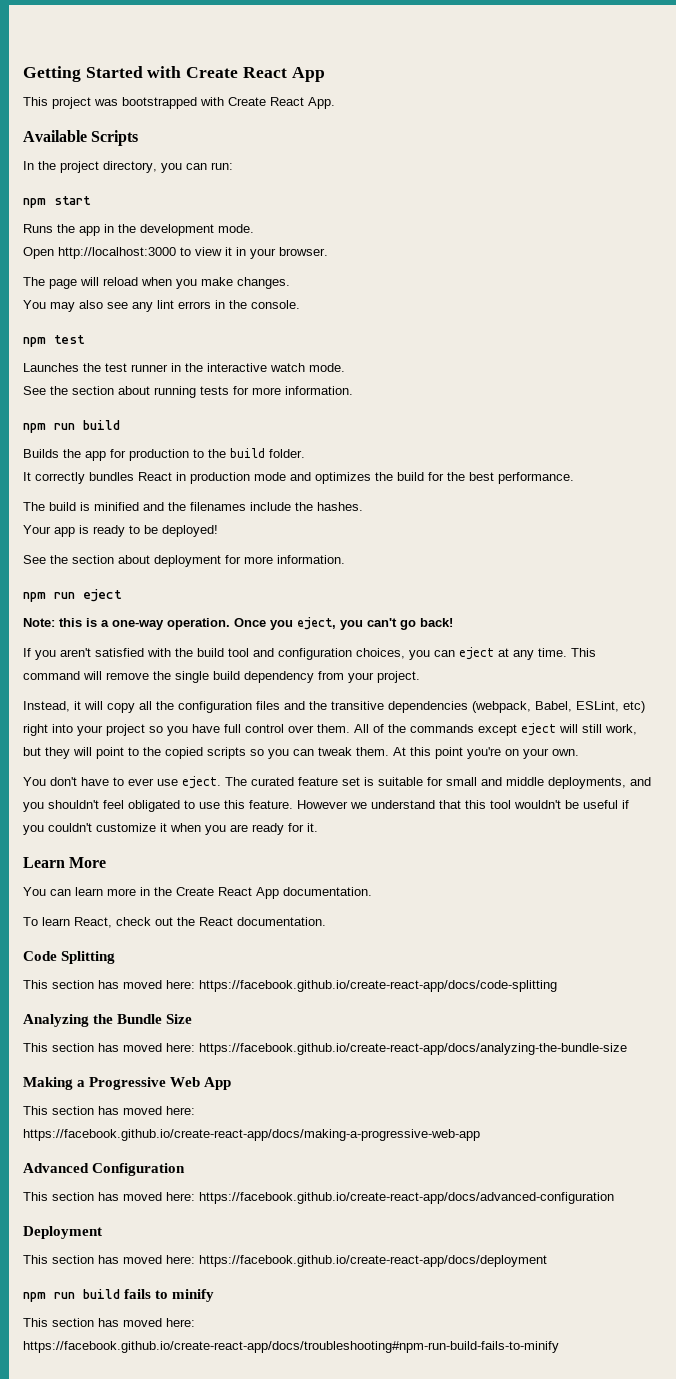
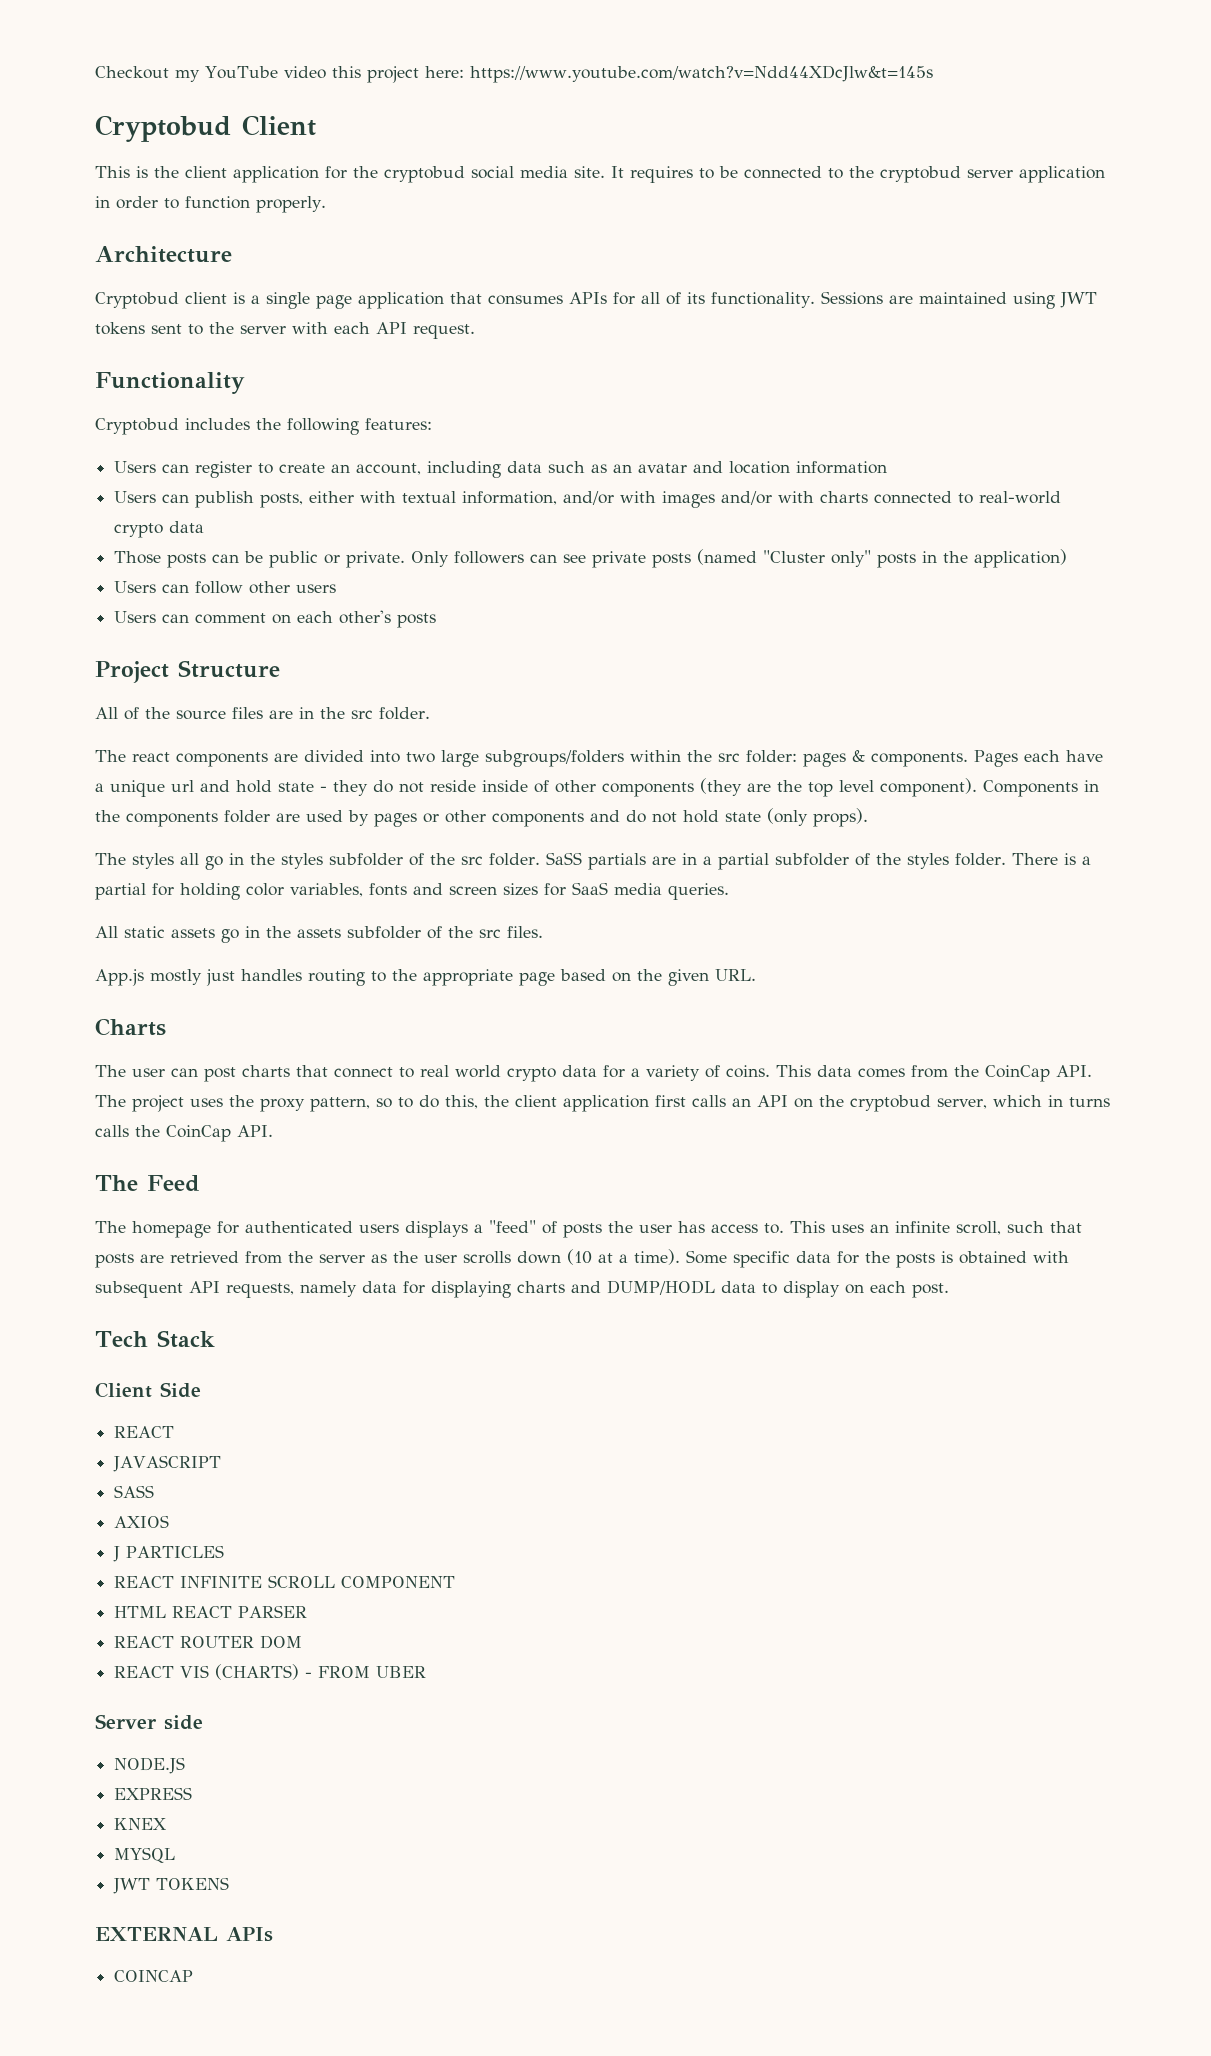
- Getting Started with Create React App
- This project was bootstrapped with Create React App.
- Available Scripts
- In the project directory, you can run:
- npm start
- Runs the app in the development mode.
- Open http://localhost:3000 to view it in your browser.
- The page will reload when you make changes.
- You may also see any lint errors in the console.
- npm test
- Launches the test runner in the interactive watch mode.
- See the section about running tests for more information.
- npm run build
- Builds the app for production to the build folder.
- It correctly bundles React in production mode and optimizes the build for the best performance.
- The build is minified and the filenames include the hashes.
- Your app is ready to be deployed!
- See the section about deployment for more information.
- npm run eject
- Note: this is a one-way operation. Once you eject, you can't go back!
- If you aren't satisfied with the build tool and configuration choices, you can eject at any time. This command will remove the single build dependency from your project.
- Instead, it will copy all the configuration files and the transitive dependencies (webpack, Babel, ESLint, etc) right into your project so you have full control over them. All of the commands except eject will still work, but they will point to the copied scripts so you can tweak them. At this point you're on your own.
- You don't have to ever use eject. The curated feature set is suitable for small and middle deployments, and you shouldn't feel obligated to use this feature. However we understand that this tool wouldn't be useful if you couldn't customize it when you are ready for it.
- Learn More
- You can learn more in the Create React App documentation.
- To learn React, check out the React documentation.
- Code Splitting
- This section has moved here: https://facebook.github.io/create-react-app/docs/code-splitting
- Analyzing the Bundle Size
- This section has moved here: https://facebook.github.io/create-react-app/docs/analyzing-the-bundle-size
- Making a Progressive Web App
- This section has moved here: https://facebook.github.io/create-react-app/docs/making-a-progressive-web-app
- Advanced Configuration
- This section has moved here: https://facebook.github.io/create-react-app/docs/advanced-configuration
- Deployment
- This section has moved here: https://facebook.github.io/create-react-app/docs/deployment
- npm run build fails to minify
- This section has moved here: https://facebook.github.io/create-react-app/docs/troubleshooting#npm-run-build-fails-to-minify
+ Checkout my YouTube video this project here: https://www.youtube.com/watch?v=Ndd44XDcJlw&t=145s
+ Cryptobud Client
+ This is the client application for the cryptobud social media site. It requires to be connected to the cryptobud server application in order to function properly.
+ Architecture
+ Cryptobud client is a single page application that consumes APIs for all of its functionality. Sessions are maintained using JWT tokens sent to the server with each API request.
+ Functionality
+ Cryptobud includes the following features:
+ Users can register to create an account, including data such as an avatar and location information
+ Users can publish posts, either with textual information, and/or with images and/or with charts connected to real-world crypto data
+ Those posts can be public or private. Only followers can see private posts (named "Cluster only" posts in the application)
+ Users can follow other users
+ Users can comment on each other's posts
+ Project Structure
+ All of the source files are in the src folder.
+ The react components are divided into two large subgroups/folders within the src folder: pages & components. Pages each have a unique url and hold state - they do not reside inside of other components (they are the top level component). Components in the components folder are used by pages or other components and do not hold state (only props).
+ The styles all go in the styles subfolder of the src folder. SaSS partials are in a partial subfolder of the styles folder. There is a partial for holding color variables, fonts and screen sizes for SaaS media queries.
+ All static assets go in the assets subfolder of the src files.
+ App.js mostly just handles routing to the appropriate page based on the given URL.
+ Charts
+ The user can post charts that connect to real world crypto data for a variety of coins. This data comes from the CoinCap API. The project uses the proxy pattern, so to do this, the client application first calls an API on the cryptobud server, which in turns calls the CoinCap API.
+ The Feed
+ The homepage for authenticated users displays a "feed" of posts the user has access to. This uses an infinite scroll, such that posts are retrieved from the server as the user scrolls down (10 at a time). Some specific data for the posts is obtained with subsequent API requests, namely data for displaying charts and DUMP/HODL data to display on each post.
+ Tech Stack
+ Client Side
+ REACT
+ JAVASCRIPT
+ SASS
+ AXIOS
+ J PARTICLES
+ REACT INFINITE SCROLL COMPONENT
+ HTML REACT PARSER
+ REACT ROUTER DOM
+ REACT VIS (CHARTS) - FROM UBER
+ Server side
+ NODE.JS
+ EXPRESS
+ KNEX
+ MYSQL
+ JWT TOKENS
+ EXTERNAL APIs
+ COINCAP

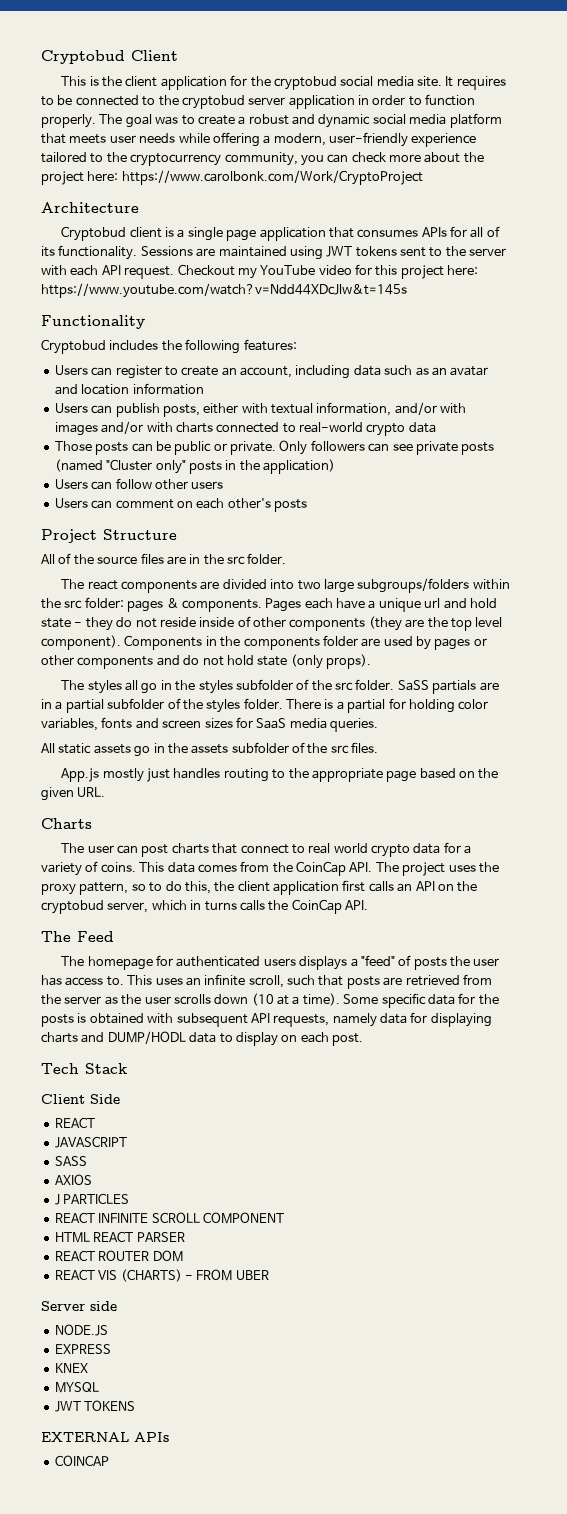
- Checkout my YouTube video this project here: https://www.youtube.com/watch?v=Ndd44XDcJlw&t=145s
+ The goal was to create a robust and dynamic social media platform that meets user needs while offering a modern, user-friendly experience tailored to the cryptocurrency community, you can check more about the project here: https://www.carolbonk.com/Work/CryptoProject
+ Checkout my YouTube video for this project here: https://www.youtube.com/watch?v=Ndd44XDcJlw&t=145s

